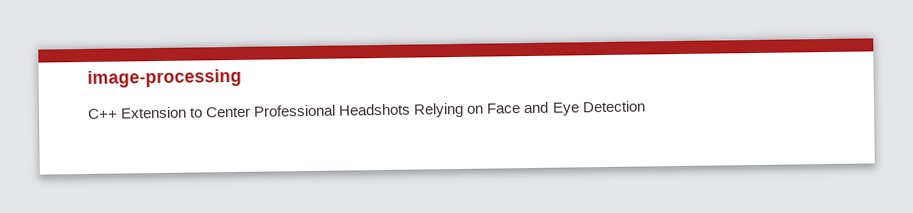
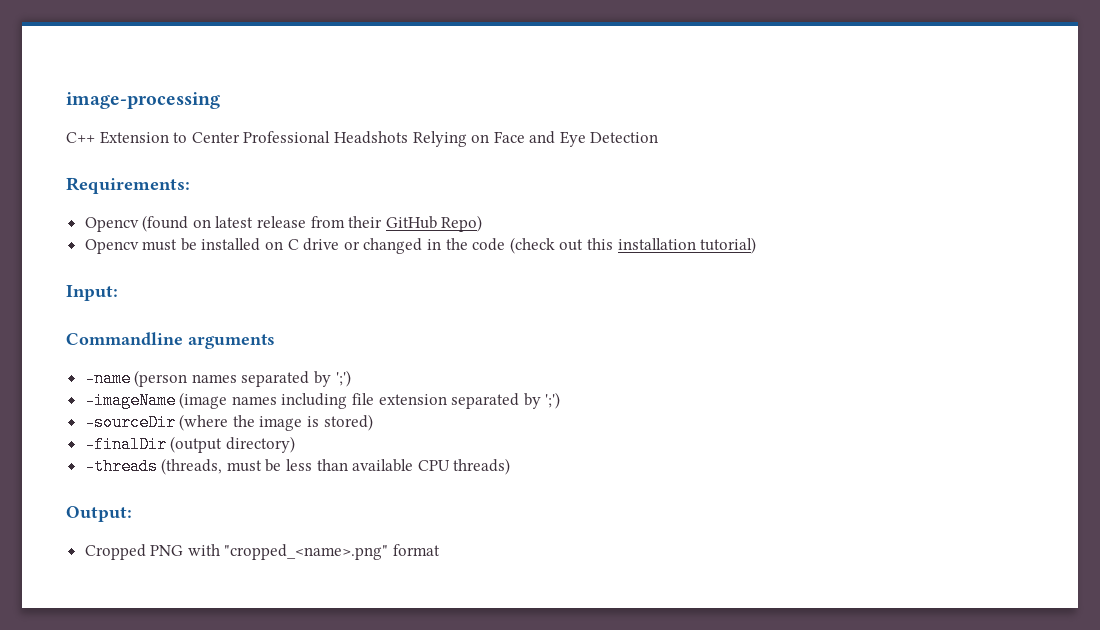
+ Requirements:
+ Opencv (found on latest release from their GitHub Repo)
+ Opencv must be installed on C drive or changed in the code (check out this installation tutorial)
+ Input:
+ Commandline arguments
+ -name (person names separated by ';')
+ -imageName (image names including file extension separated by ';')
+ -sourceDir (where the image is stored)
+ -finalDir (output directory)
+ -threads (threads, must be less than available CPU threads)
+ Output:
+ Cropped PNG with "cropped_<name>.png" format

